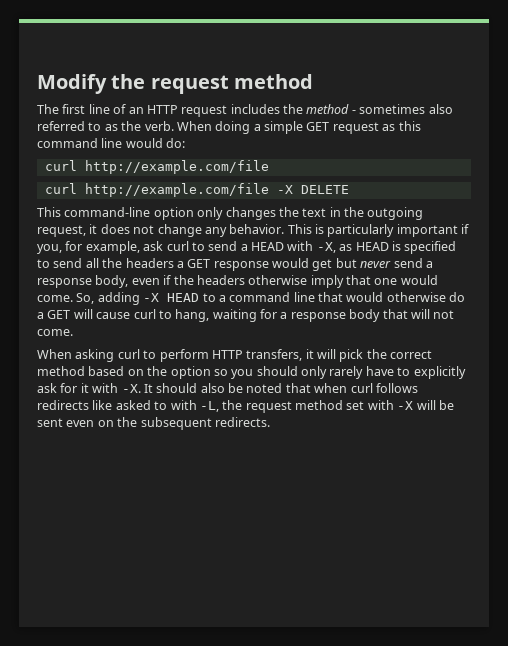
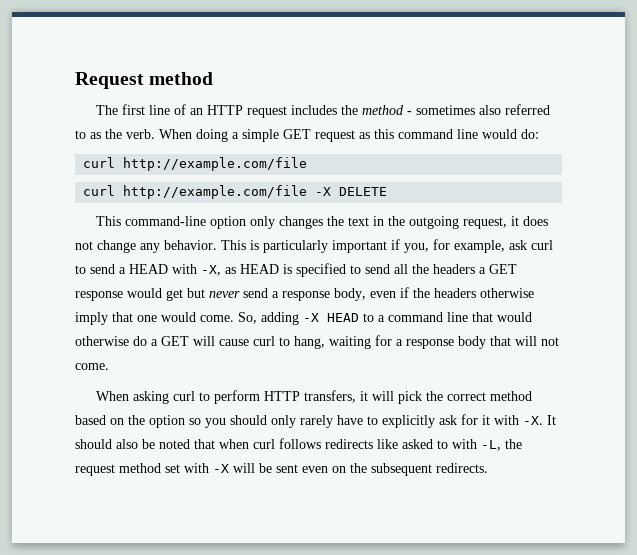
- Modify the request method
+ Request method

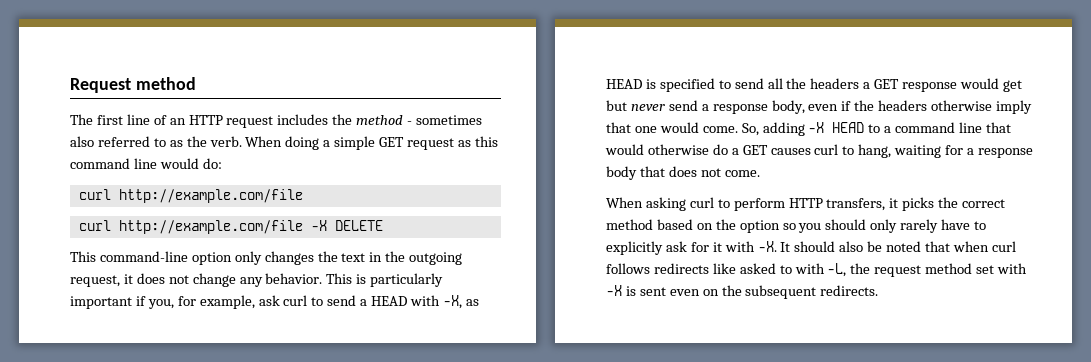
- So, adding -X HEAD to a command line that would otherwise do a GET will cause curl to hang, waiting for a response body that will not come.
+ So, adding -X HEAD to a command line that would otherwise do a GET causes curl to hang, waiting for a response body that does not come.
- When asking curl to perform HTTP transfers, it will pick the correct method based on the option so you should only rarely have to explicitly ask for it with -X.
+ When asking curl to perform HTTP transfers, it picks the correct method based on the option so you should only rarely have to explicitly ask for it with -X.
- It should also be noted that when curl follows redirects like asked to with -L, the request method set with -X will be sent even on the subsequent redirects.
+ It should also be noted that when curl follows redirects like asked to with -L, the request method set with -X is sent even on the subsequent redirects.

